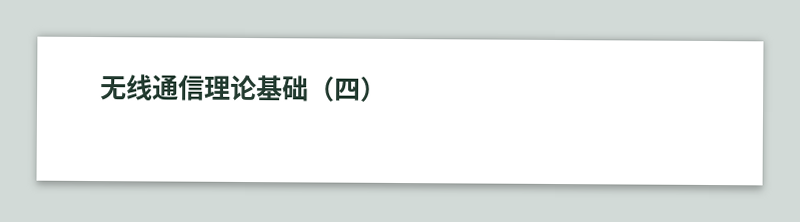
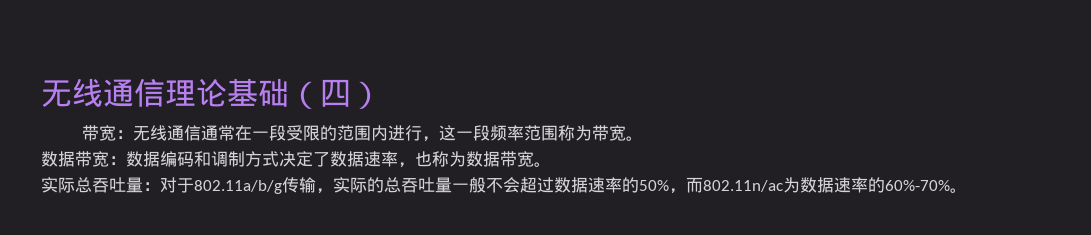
+ 带宽：无线通信通常在一段受限的范围内进行，这一段频率范围称为带宽。
+ 数据带宽：数据编码和调制方式决定了数据速率，也称为数据带宽。
+ 实际总吞吐量：对于802.11a/b/g传输，实际的总吞吐量一般不会超过数据速率的50%，而802.11n/ac为数据速率的60%-70%。

